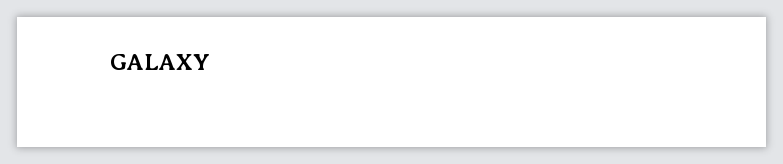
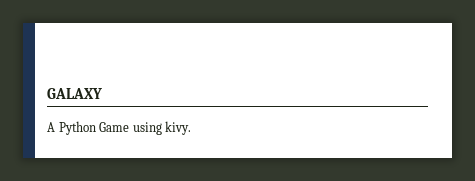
+ A Python Game using kivy.

